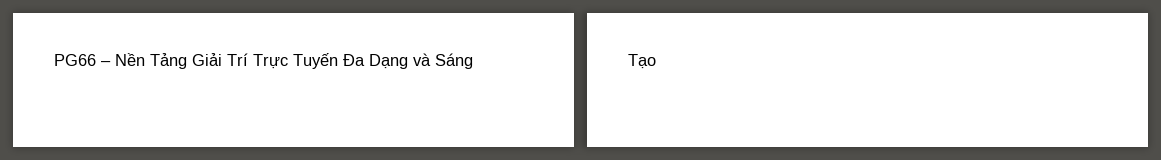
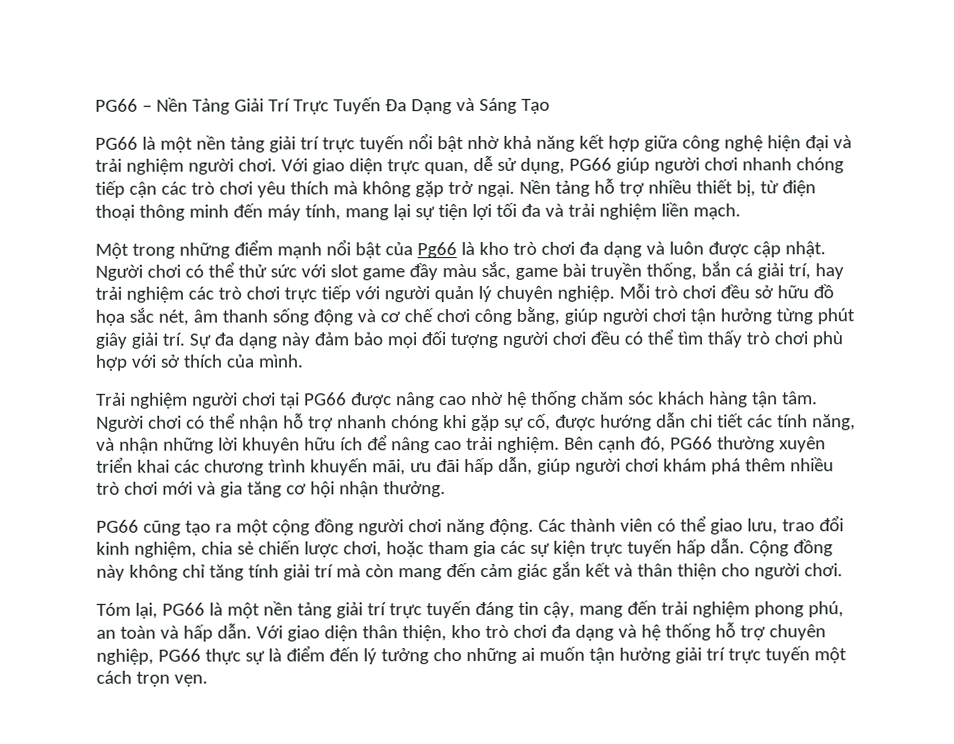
+ PG66 là một nền tảng giải trí trực tuyến nổi bật nhờ khả năng kết hợp giữa công nghệ hiện đại và trải nghiệm người chơi. Với giao diện trực quan, dễ sử dụng, PG66 giúp người chơi nhanh chóng tiếp cận các trò chơi yêu thích mà không gặp trở ngại. Nền tảng hỗ trợ nhiều thiết bị, từ điện thoại thông minh đến máy tính, mang lại sự tiện lợi tối đa và trải nghiệm liền mạch.
+ Một trong những điểm mạnh nổi bật của Pg66 là kho trò chơi đa dạng và luôn được cập nhật. Người chơi có thể thử sức với slot game đầy màu sắc, game bài truyền thống, bắn cá giải trí, hay trải nghiệm các trò chơi trực tiếp với người quản lý chuyên nghiệp. Mỗi trò chơi đều sở hữu đồ họa sắc nét, âm thanh sống động và cơ chế chơi công bằng, giúp người chơi tận hưởng từng phút giây giải trí. Sự đa dạng này đảm bảo mọi đối tượng người chơi đều có thể tìm thấy trò chơi phù hợp với sở thích của mình.
+ Trải nghiệm người chơi tại PG66 được nâng cao nhờ hệ thống chăm sóc khách hàng tận tâm. Người chơi có thể nhận hỗ trợ nhanh chóng khi gặp sự cố, được hướng dẫn chi tiết các tính năng, và nhận những lời khuyên hữu ích để nâng cao trải nghiệm. Bên cạnh đó, PG66 thường xuyên triển khai các chương trình khuyến mãi, ưu đãi hấp dẫn, giúp người chơi khám phá thêm nhiều trò chơi mới và gia tăng cơ hội nhận thưởng.
+ PG66 cũng tạo ra một cộng đồng người chơi năng động. Các thành viên có thể giao lưu, trao đổi kinh nghiệm, chia sẻ chiến lược chơi, hoặc tham gia các sự kiện trực tuyến hấp dẫn. Cộng đồng này không chỉ tăng tính giải trí mà còn mang đến cảm giác gắn kết và thân thiện cho người chơi.
+ Tóm lại, PG66 là một nền tảng giải trí trực tuyến đáng tin cậy, mang đến trải nghiệm phong phú, an toàn và hấp dẫn. Với giao diện thân thiện, kho trò chơi đa dạng và hệ thống hỗ trợ chuyên nghiệp, PG66 thực sự là điểm đến lý tưởng cho những ai muốn tận hưởng giải trí trực tuyến một cách trọn vẹn.

